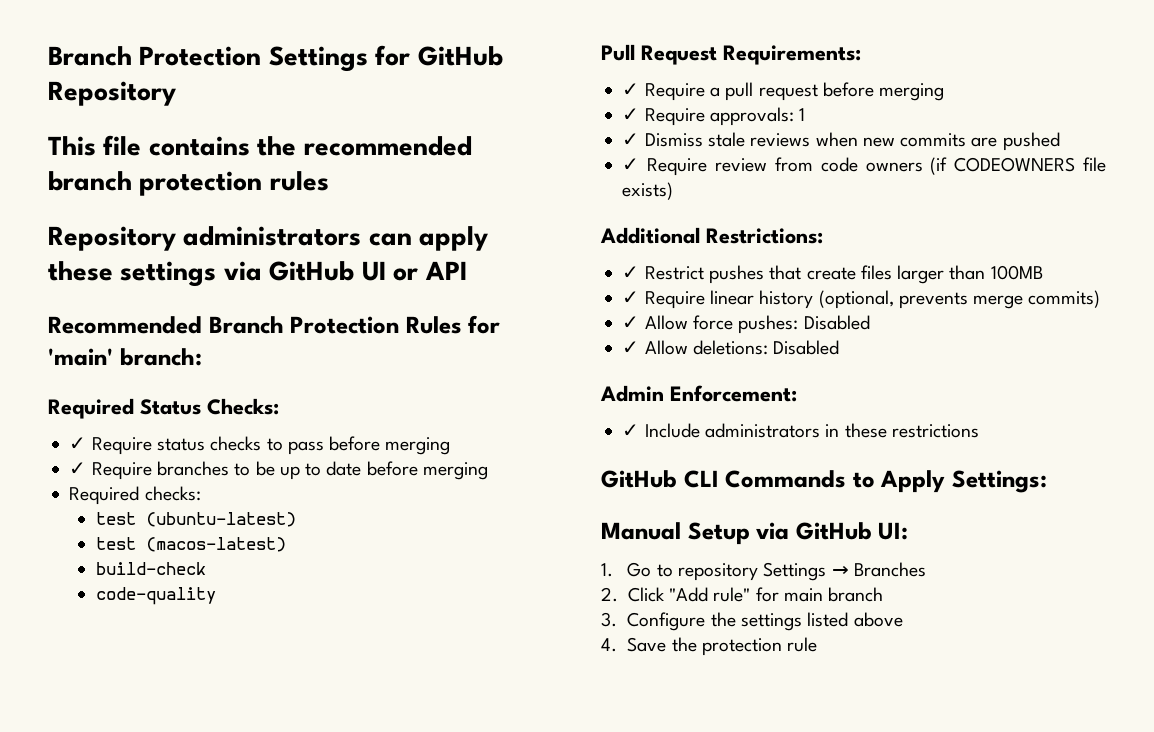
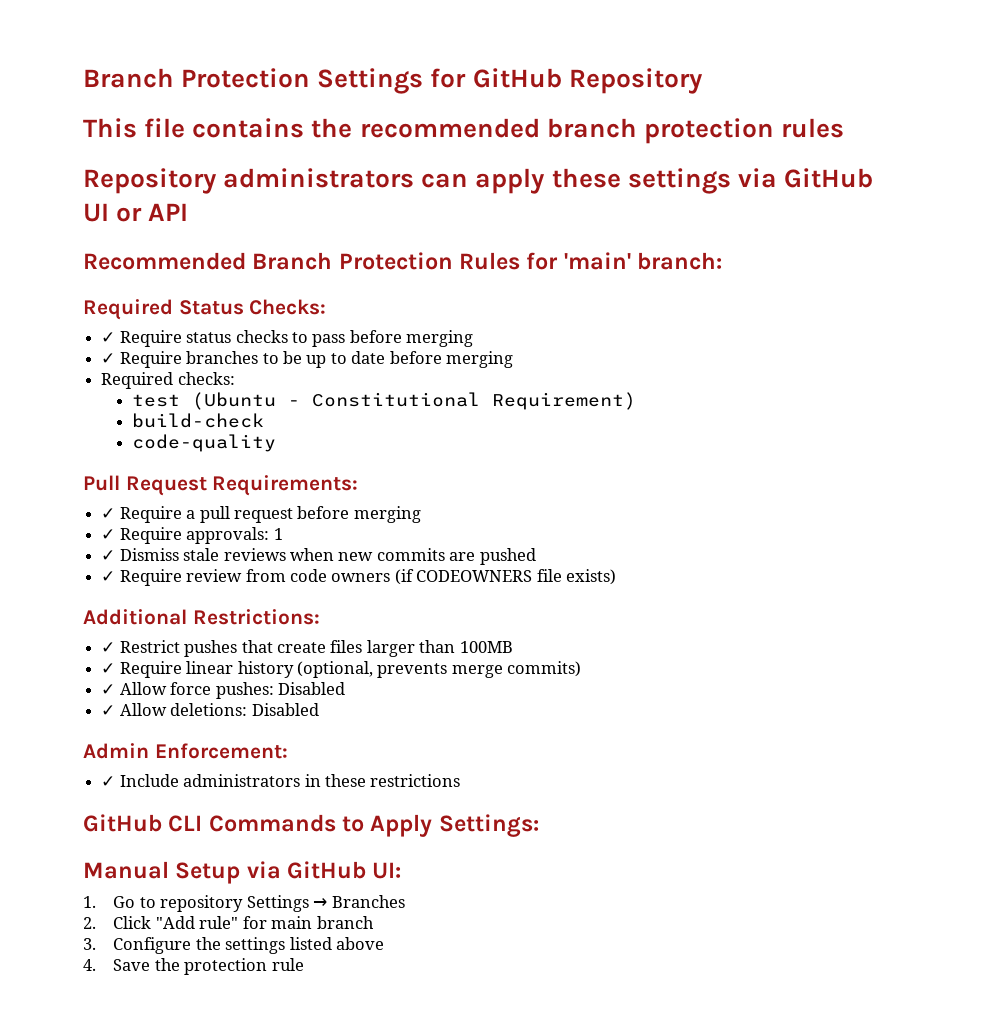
- test (ubuntu-latest)
- test (macos-latest)
+ test (Ubuntu - Constitutional Requirement)

